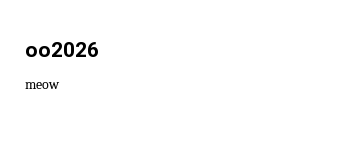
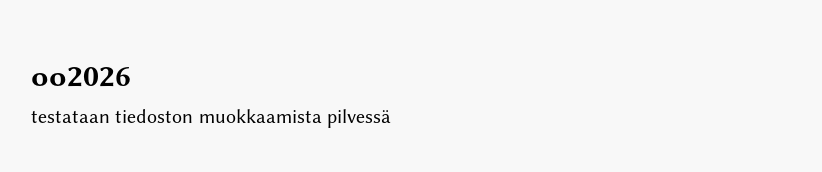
- meow
+ testataan tiedoston muokkaamista pilvessä

